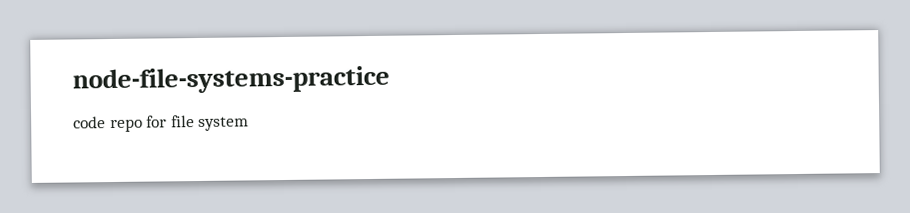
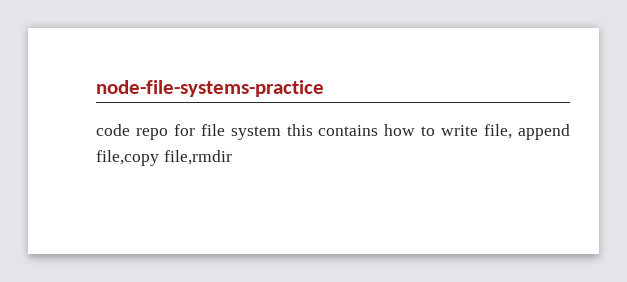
- code repo for file system
+ code repo for file system this contains how to write file, append file,copy file,rmdir

